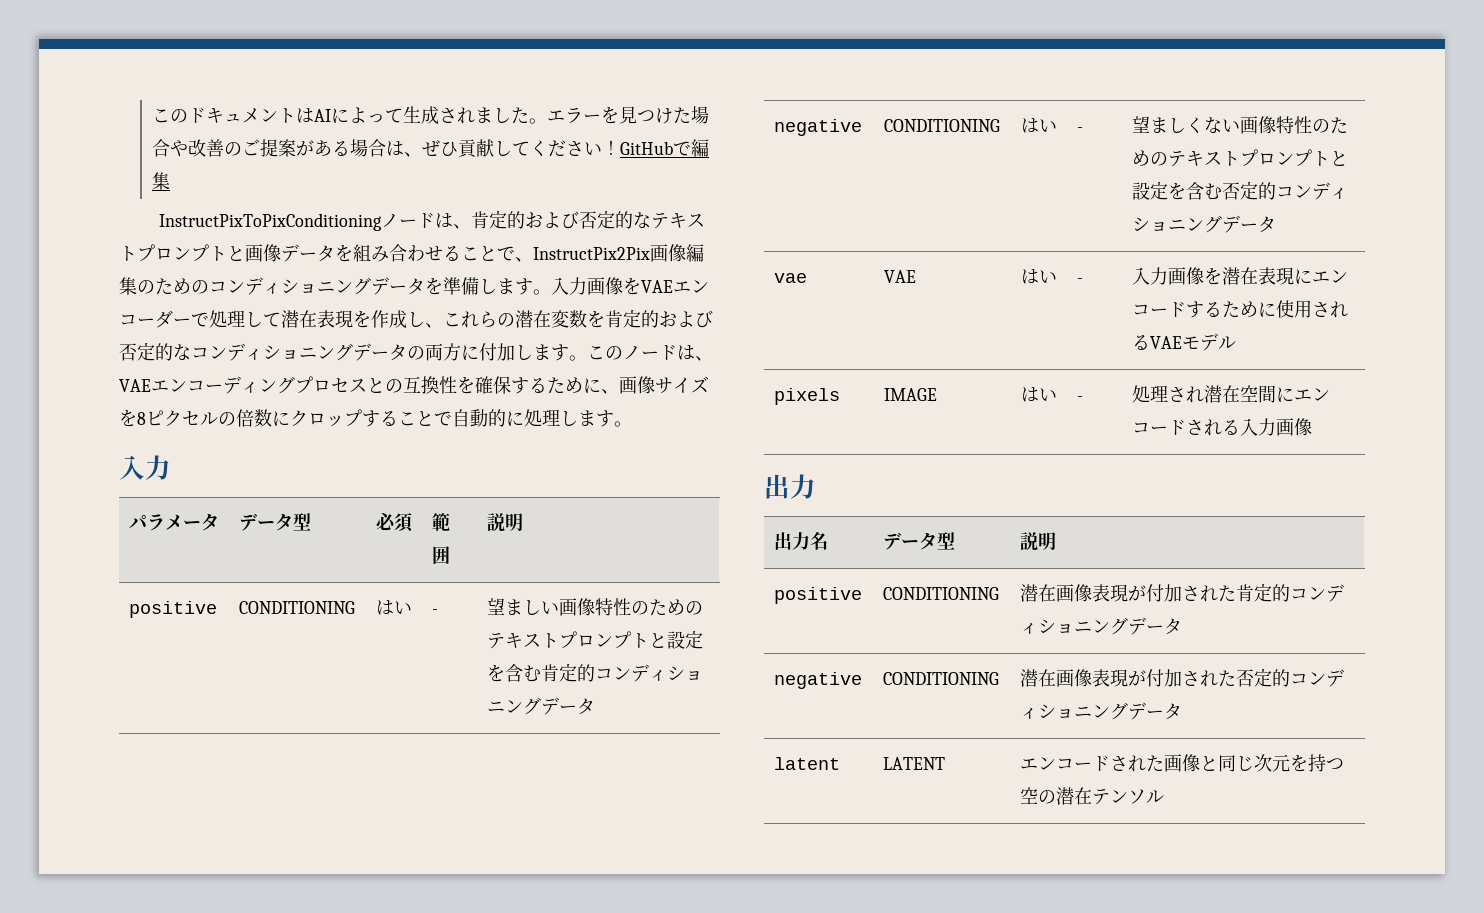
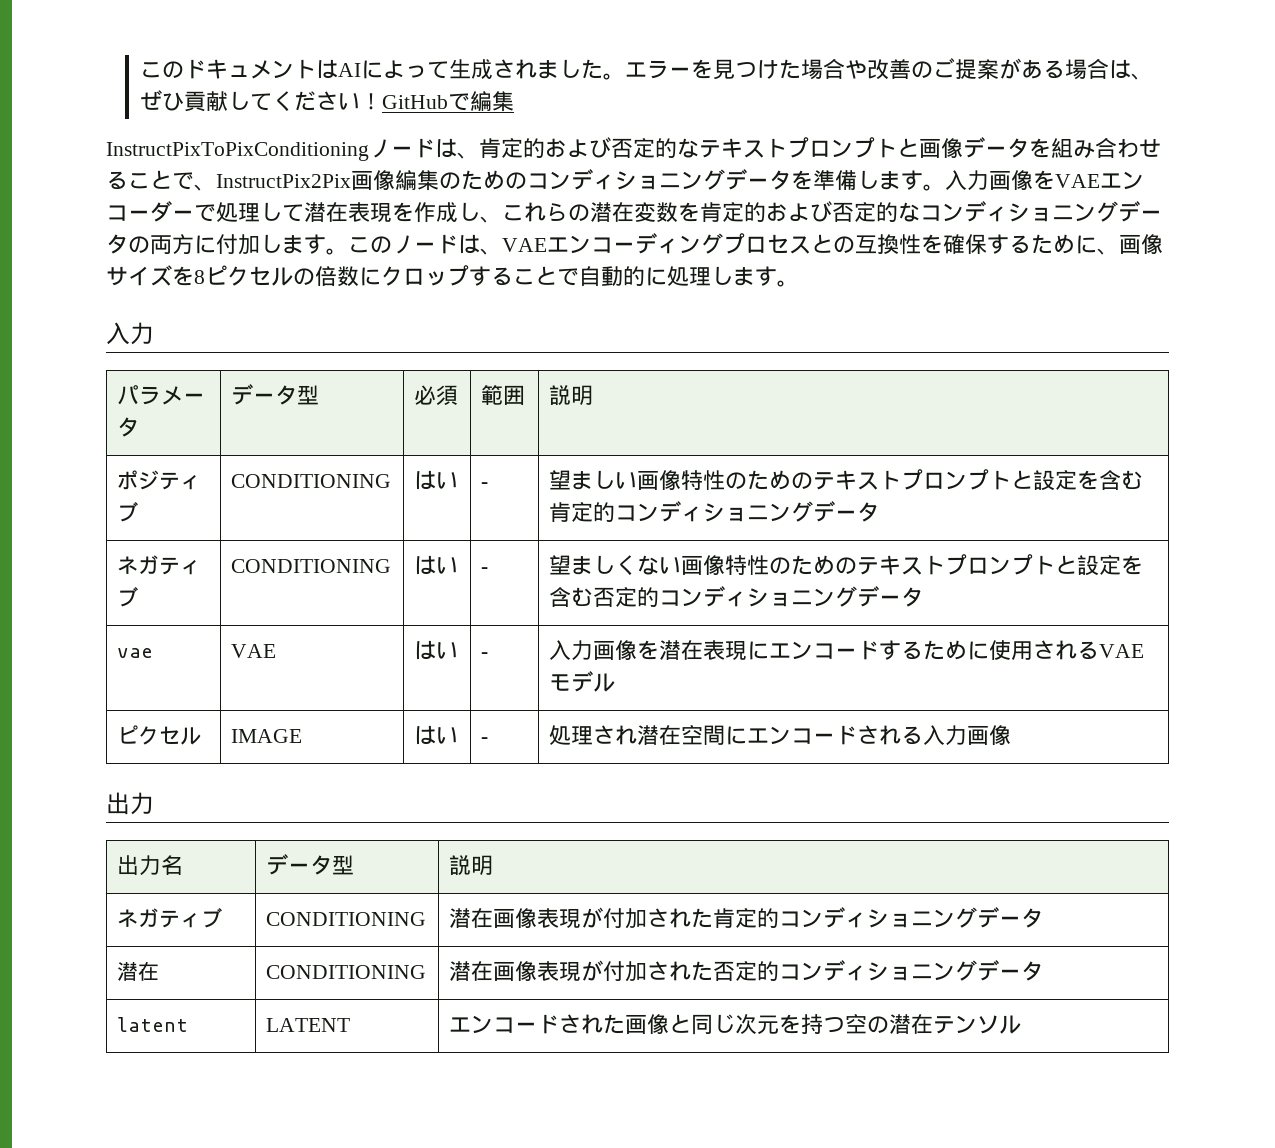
- positive | CONDITIONING | はい | - | 望ましい画像特性のためのテキストプロンプトと設定を含む肯定的コンディショニングデータ
+ ポジティブ | CONDITIONING | はい | - | 望ましい画像特性のためのテキストプロンプトと設定を含む肯定的コンディショニングデータ
- negative | CONDITIONING | はい | - | 望ましくない画像特性のためのテキストプロンプトと設定を含む否定的コンディショニングデータ
+ ネガティブ | CONDITIONING | はい | - | 望ましくない画像特性のためのテキストプロンプトと設定を含む否定的コンディショニングデータ
- pixels | IMAGE | はい | - | 処理され潜在空間にエンコードされる入力画像
+ ピクセル | IMAGE | はい | - | 処理され潜在空間にエンコードされる入力画像
- positive | CONDITIONING | 潜在画像表現が付加された肯定的コンディショニングデータ
+ ネガティブ | CONDITIONING | 潜在画像表現が付加された肯定的コンディショニングデータ
- negative | CONDITIONING | 潜在画像表現が付加された否定的コンディショニングデータ
+ 潜在 | CONDITIONING | 潜在画像表現が付加された否定的コンディショニングデータ

